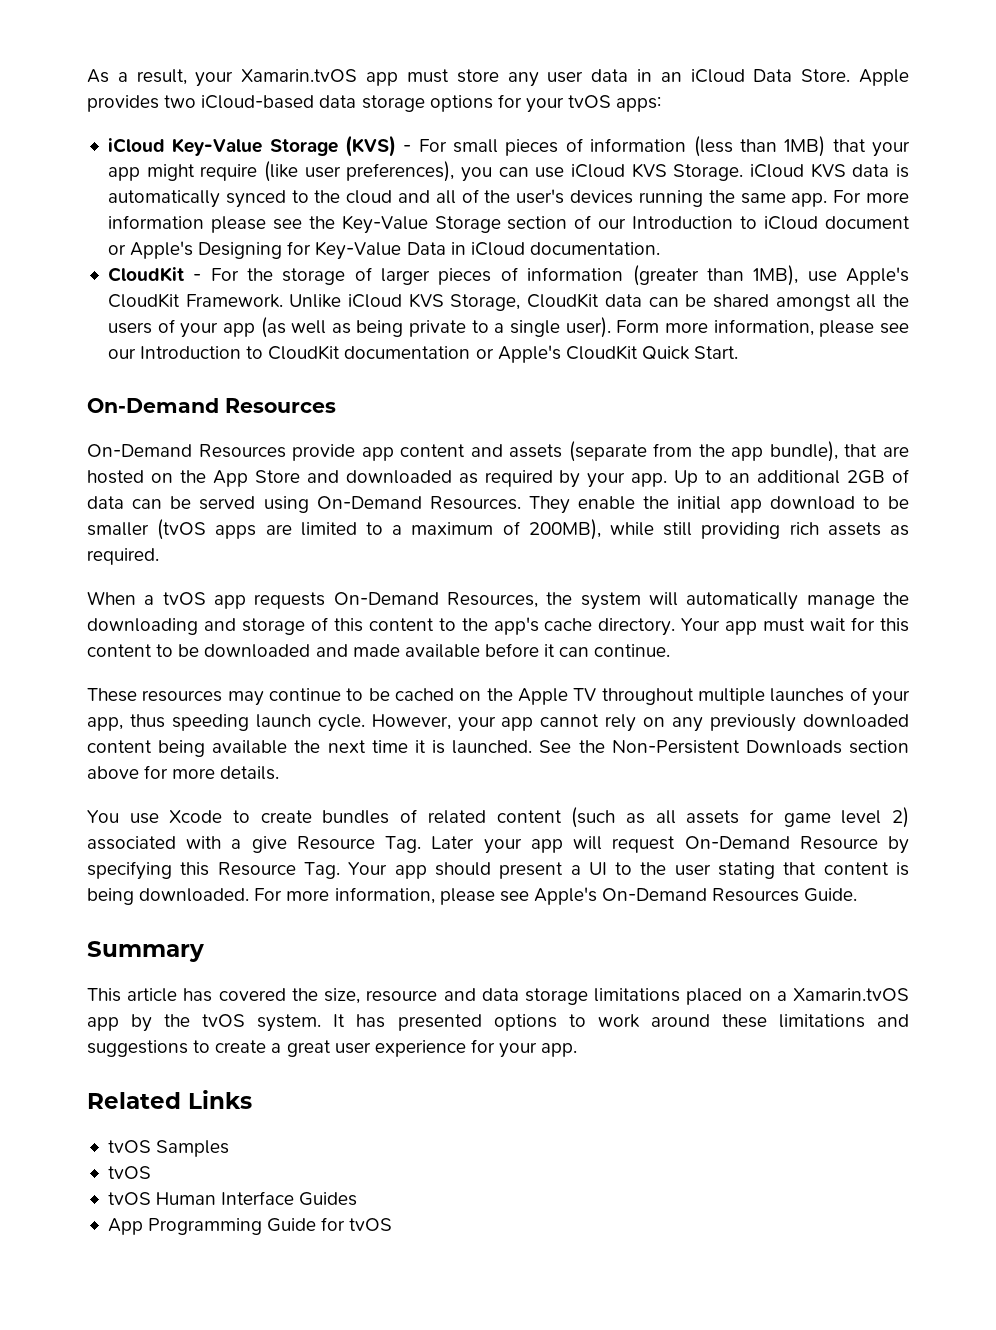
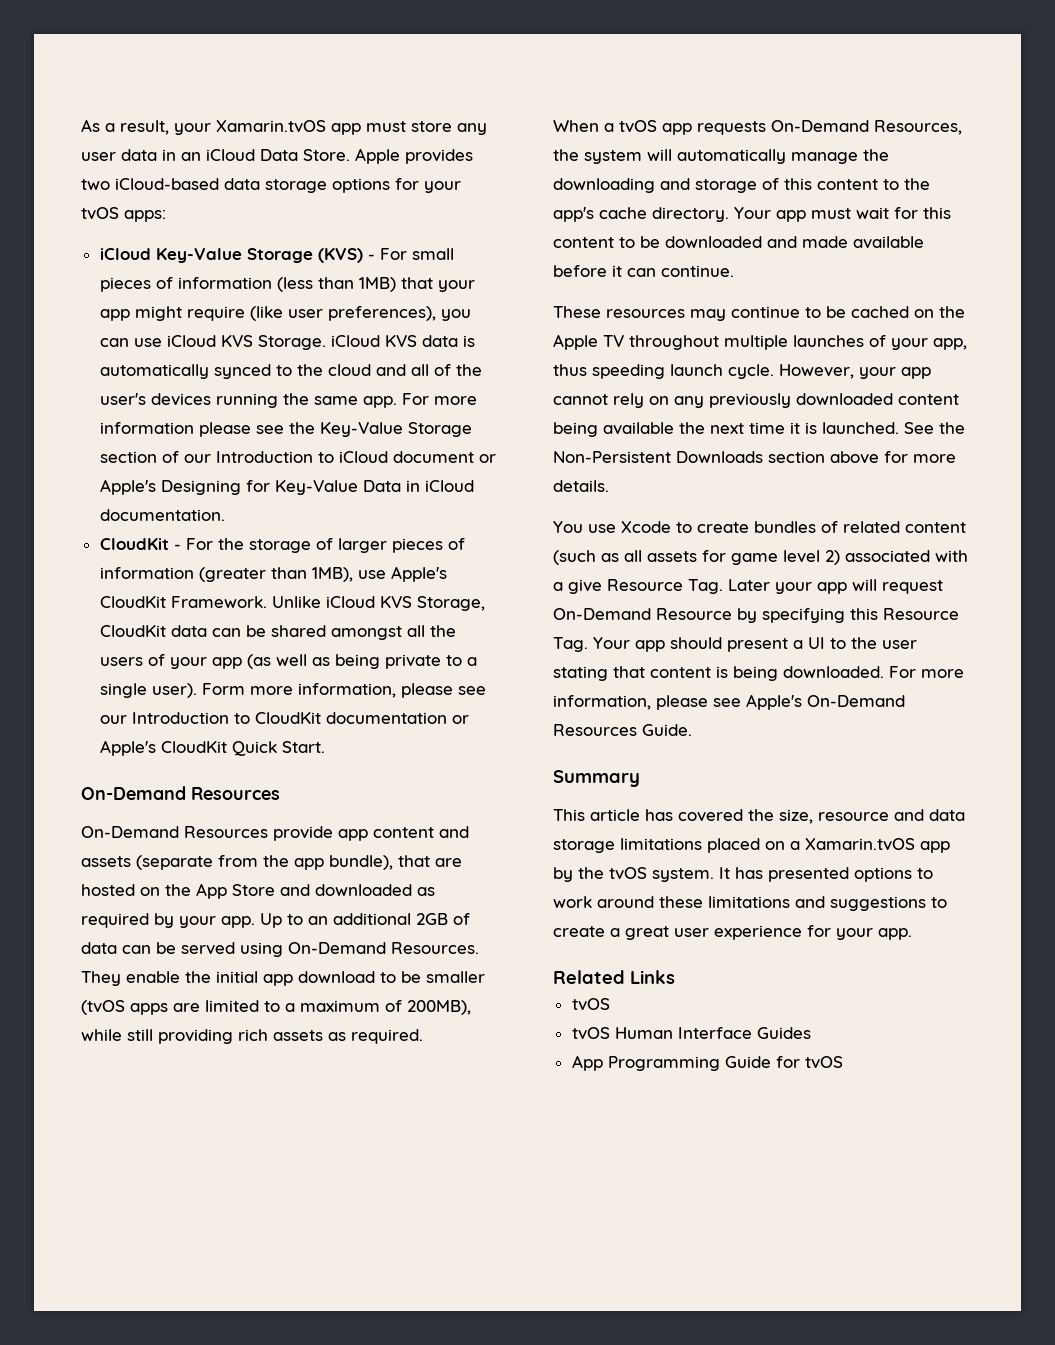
- tvOS Samples

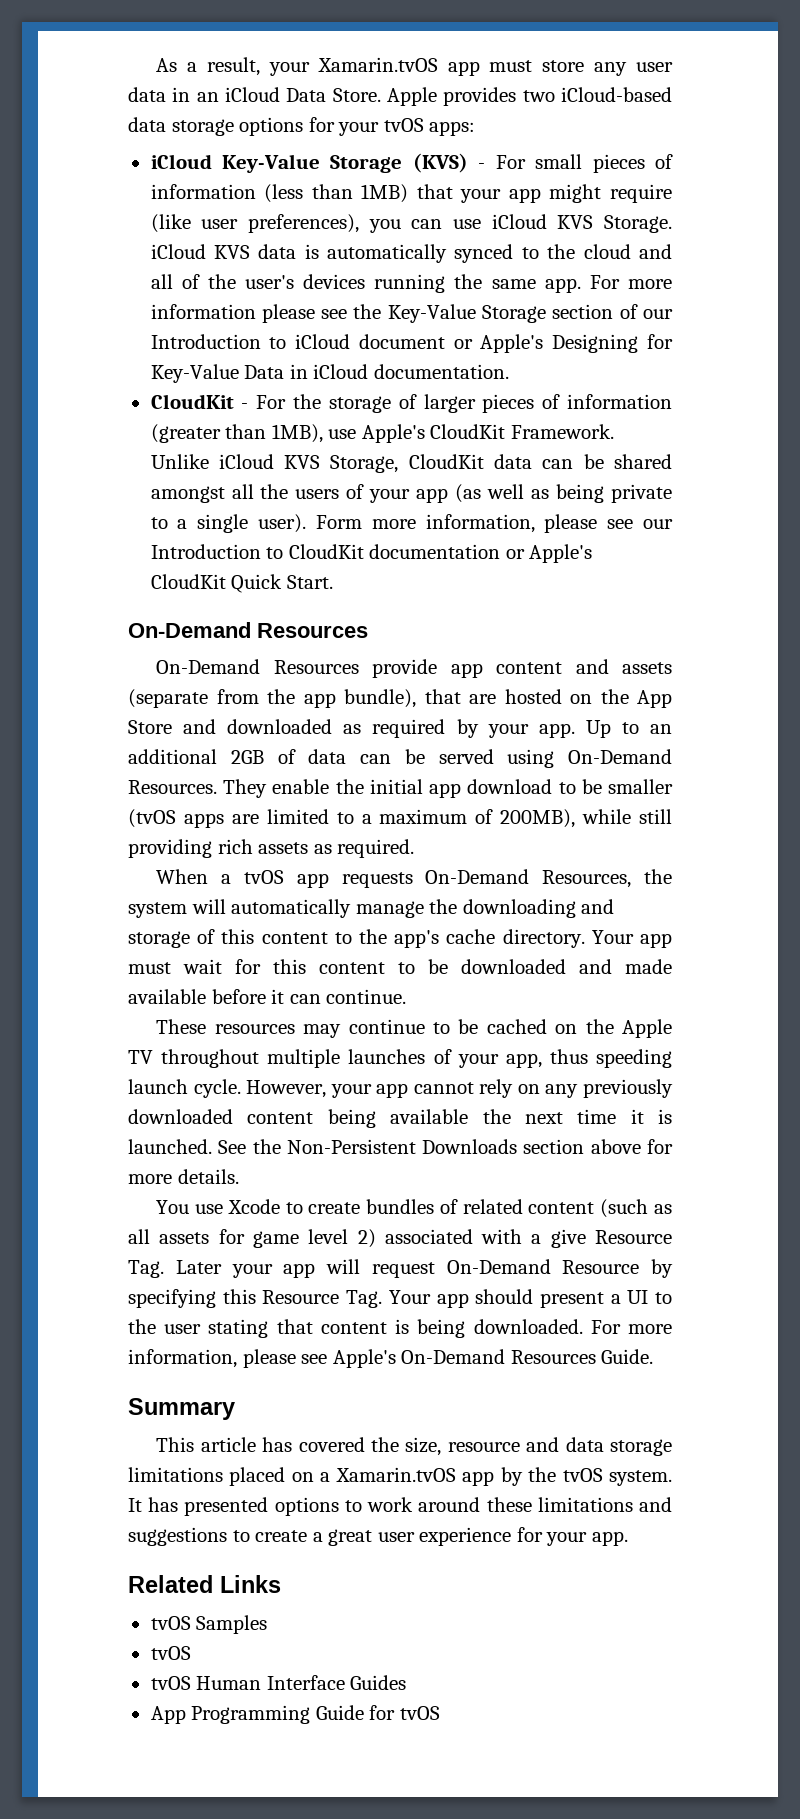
+ tvOS Samples

